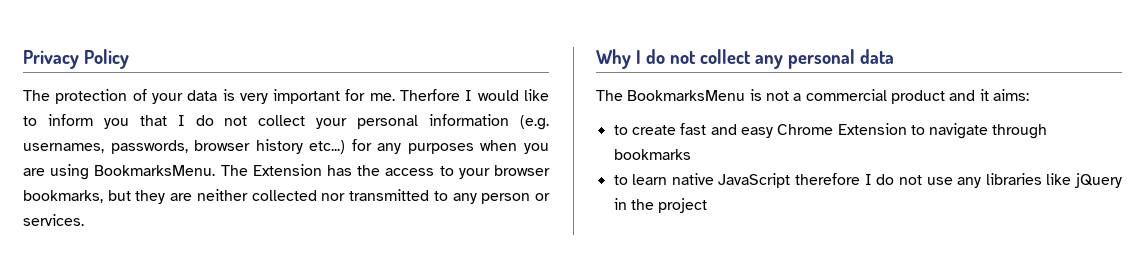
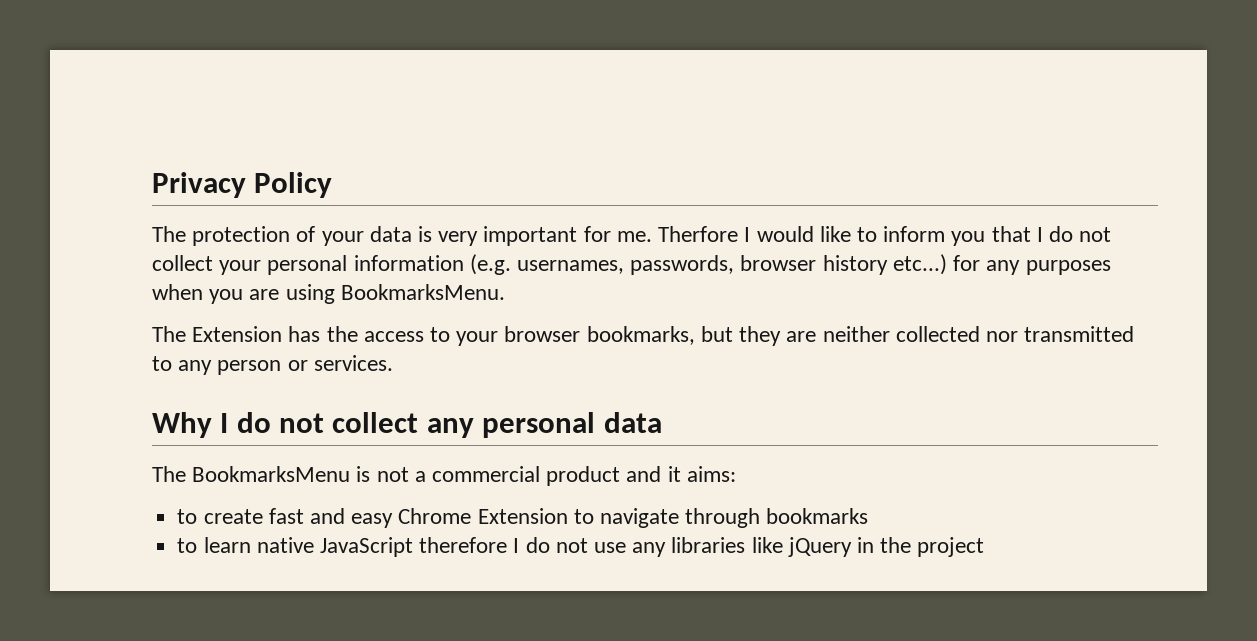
- Therfore I would like to inform you that I do not collect your personal information (e.g. usernames, passwords, browser history etc...) for any purposes when you are using BookmarksMenu. The Extension has the access to your browser bookmarks, but they are neither collected nor transmitted to any person or services.
+ Therfore I would like to inform you that I do not collect your personal information (e.g. usernames, passwords, browser history etc...) for any purposes when you are using BookmarksMenu.
+ The Extension has the access to your browser bookmarks, but they are neither collected nor transmitted to any person or services.

